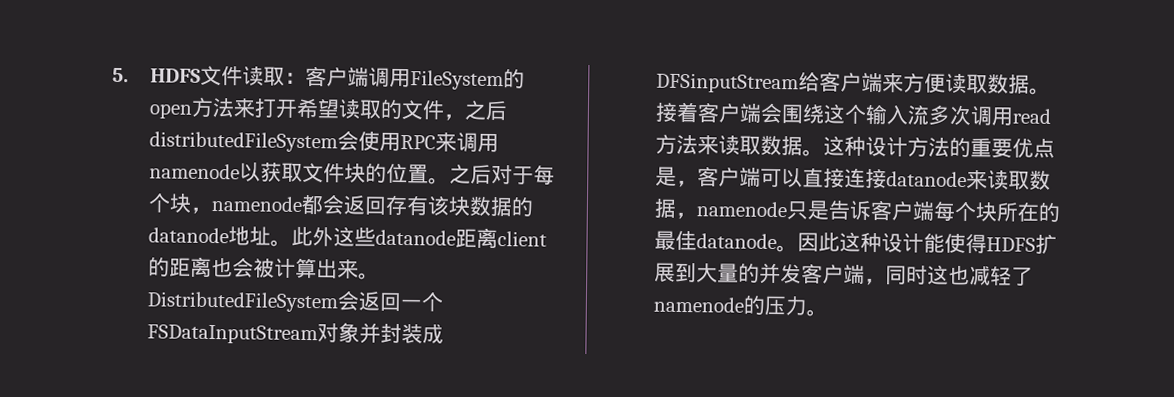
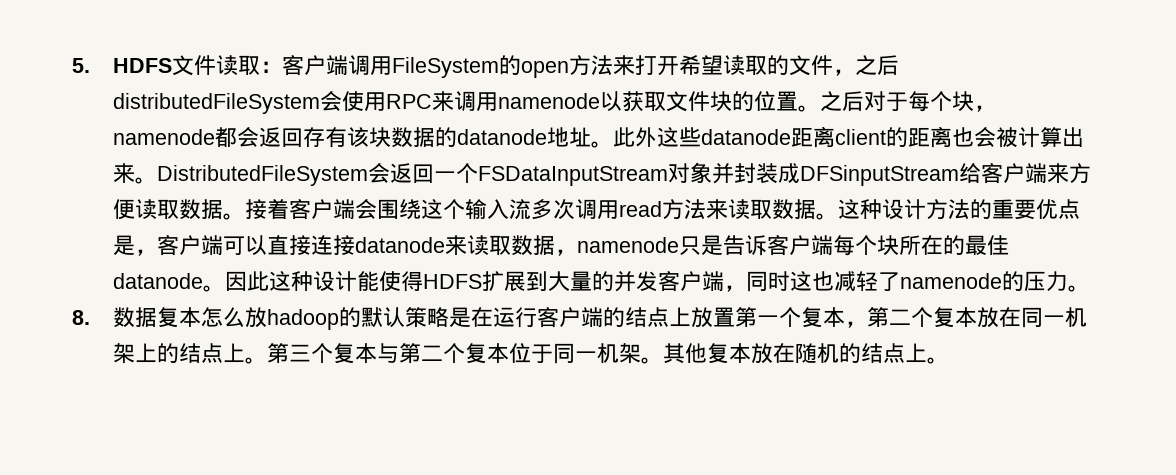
+ 8.数据复本怎么放hadoop的默认策略是在运行客户端的结点上放置第一个复本，第二个复本放在同一机架上的结点上。第三个复本与第二个复本位于同一机架。其他复本放在随机的结点上。

